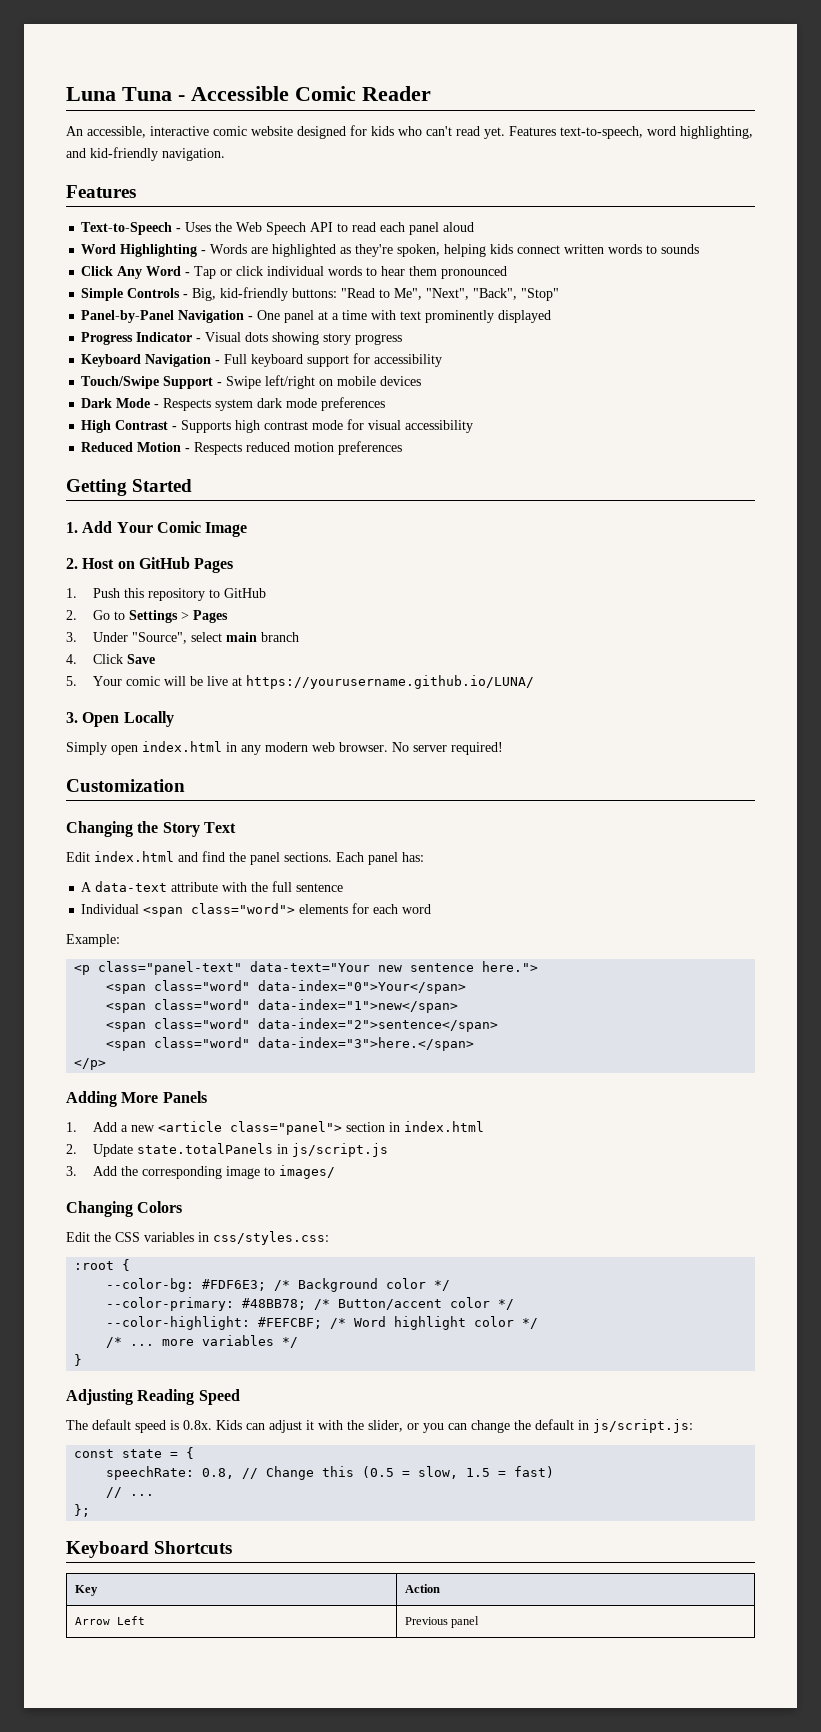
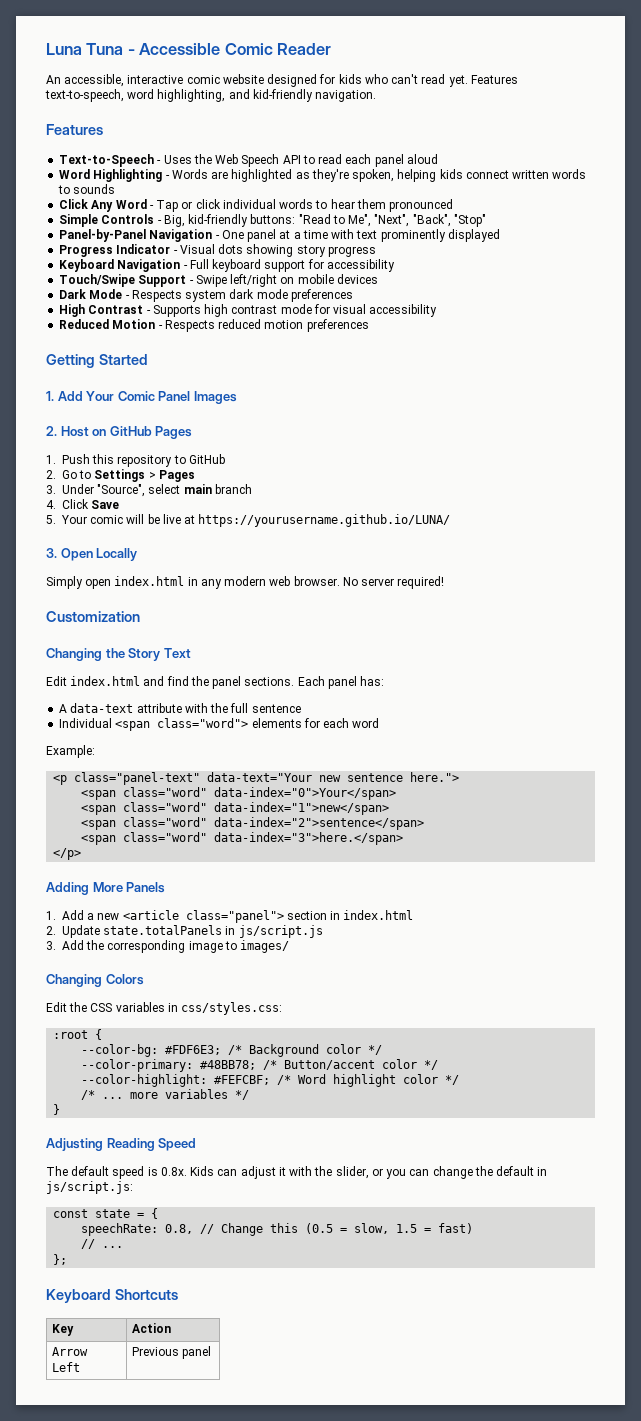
- 1. Add Your Comic Image
+ 1. Add Your Comic Panel Images

